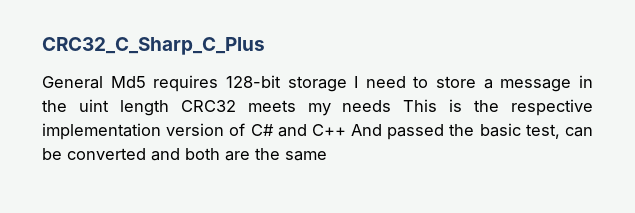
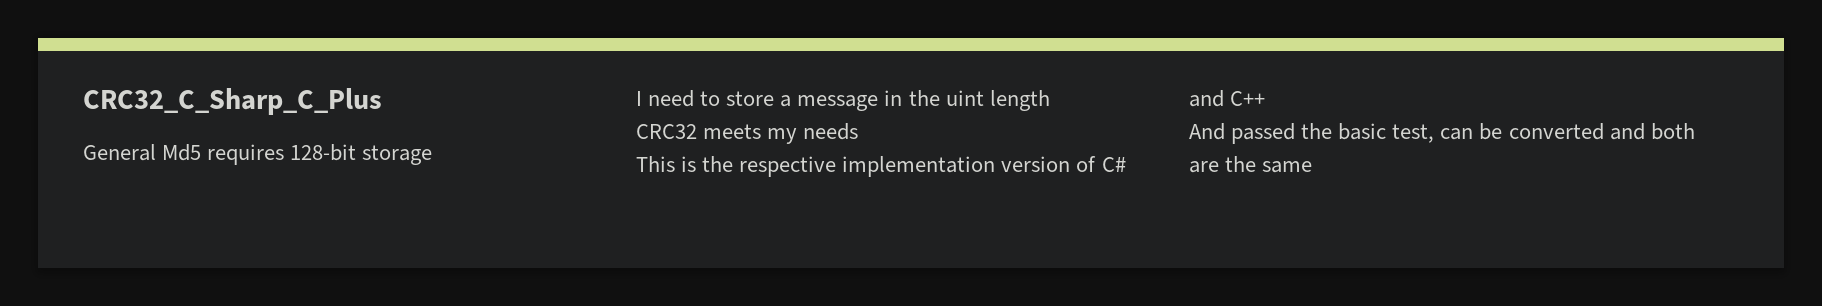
- General Md5 requires 128-bit storage I need to store a message in the uint length CRC32 meets my needs This is the respective implementation version of C# and C++ And passed the basic test, can be converted and both are the same
+ General Md5 requires 128-bit storage
+ I need to store a message in the uint length
+ CRC32 meets my needs
+ This is the respective implementation version of C# and C++
+ And passed the basic test, can be converted and both are the same

